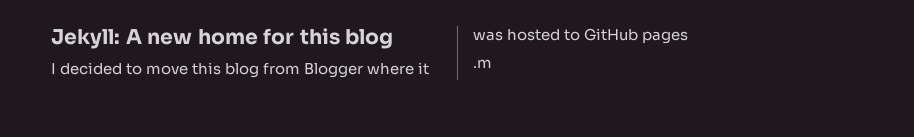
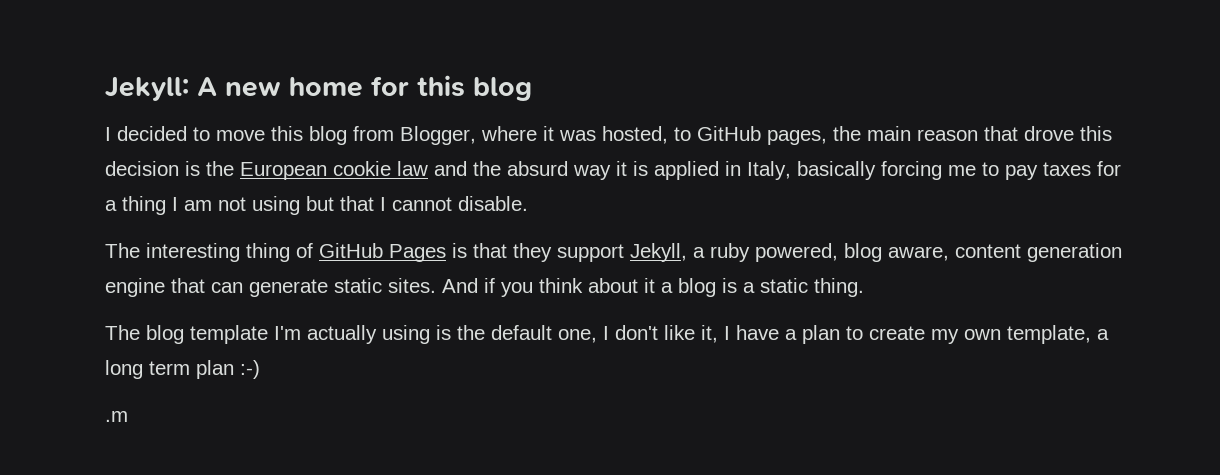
- I decided to move this blog from Blogger where it was hosted to GitHub pages
+ I decided to move this blog from Blogger, where it was hosted, to GitHub pages, the main reason that drove this decision is the European cookie law and the absurd way it is applied in Italy, basically forcing me to pay taxes for a thing I am not using but that I cannot disable.
+ The interesting thing of GitHub Pages is that they support Jekyll, a ruby powered, blog aware, content generation engine that can generate static sites. And if you think about it a blog is a static thing.
+ The blog template I'm actually using is the default one, I don't like it, I have a plan to create my own template, a long term plan :-)

